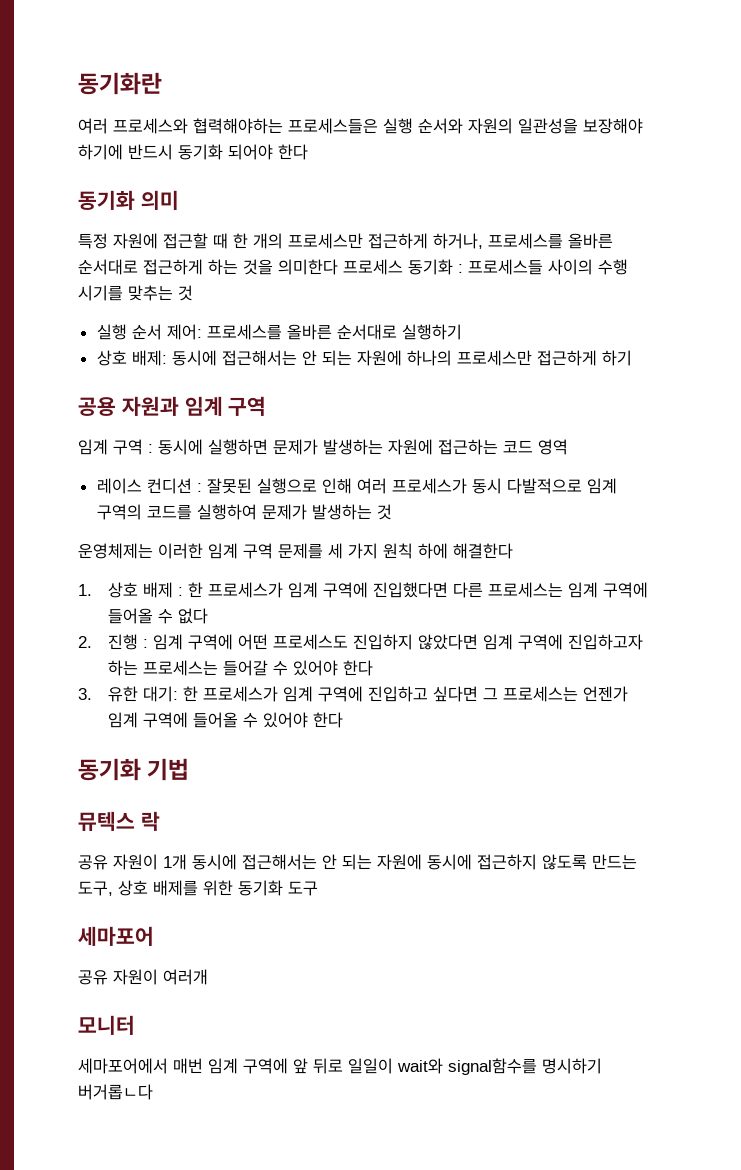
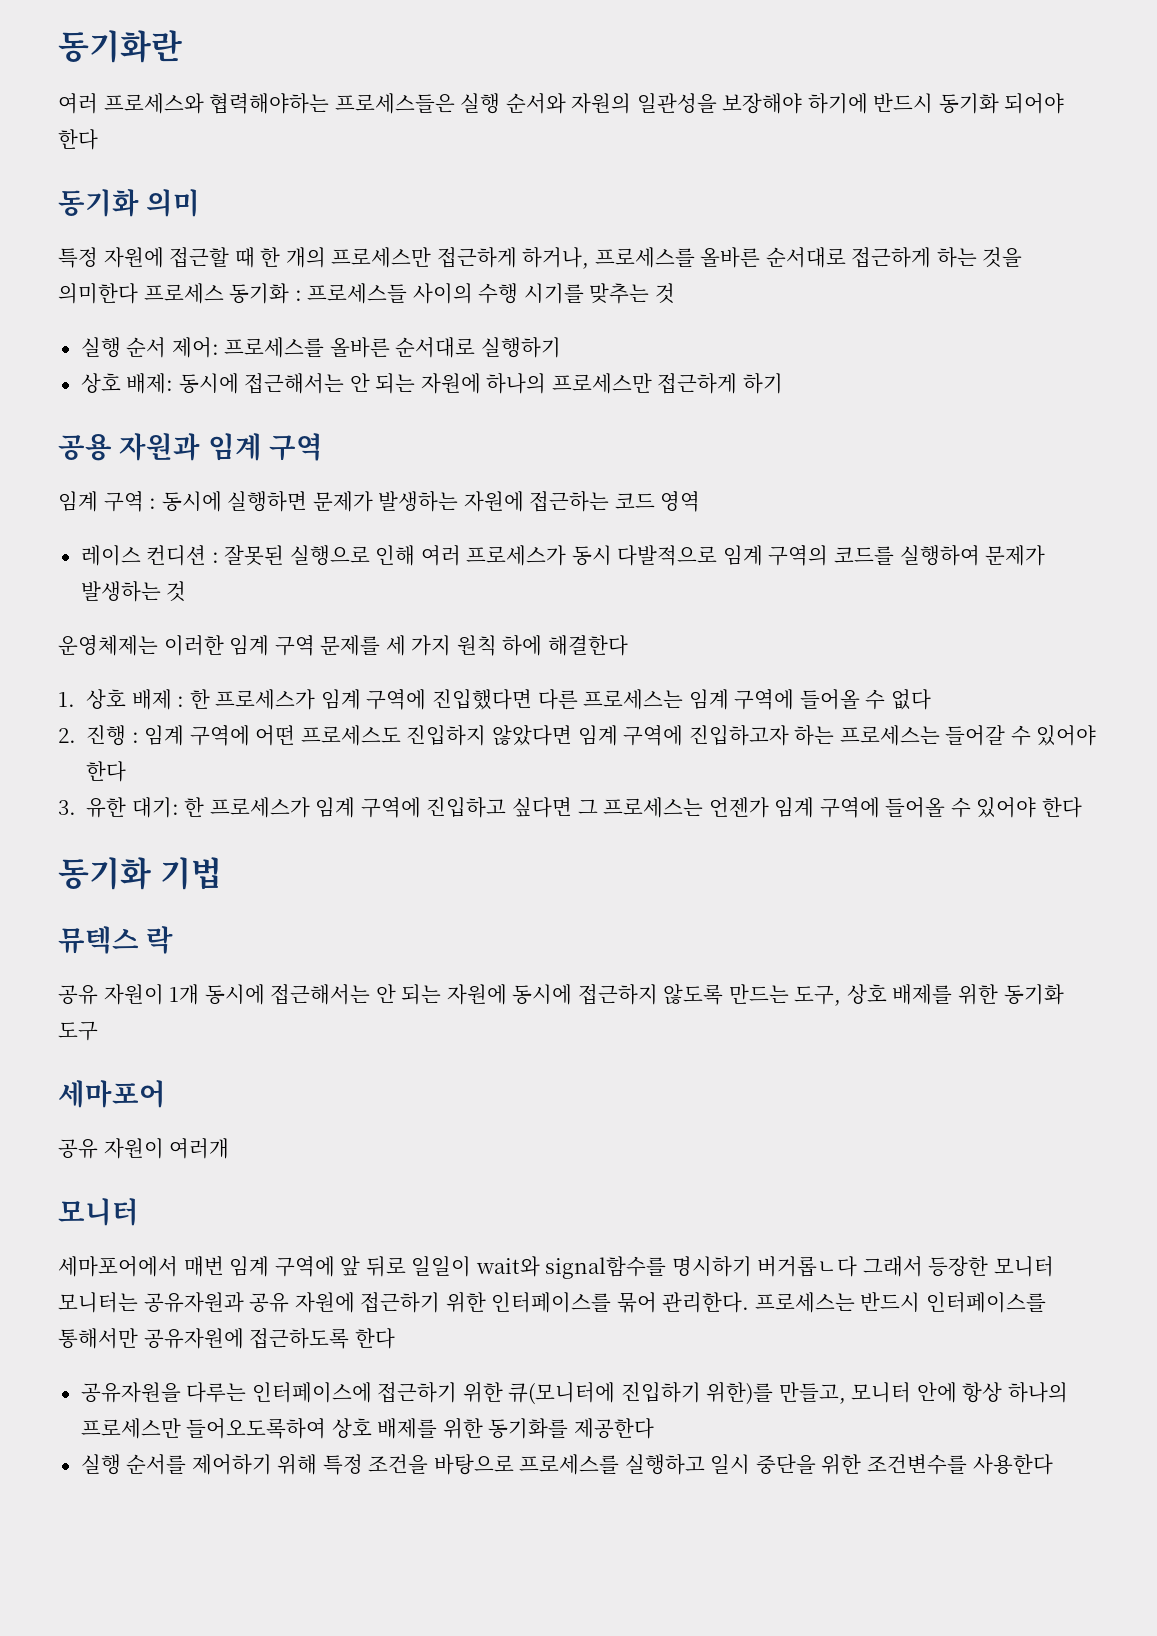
- 세마포어에서 매번 임계 구역에 앞 뒤로 일일이 wait와 signal함수를 명시하기 버거롭ㄴ다
+ 세마포어에서 매번 임계 구역에 앞 뒤로 일일이 wait와 signal함수를 명시하기 버거롭ㄴ다 그래서 등장한 모니터 모니터는 공유자원과 공유 자원에 접근하기 위한 인터페이스를 묶어 관리한다. 프로세스는 반드시 인터페이스를 통해서만 공유자원에 접근하도록 한다
+ 공유자원을 다루는 인터페이스에 접근하기 위한 큐(모니터에 진입하기 위한)를 만들고, 모니터 안에 항상 하나의 프로세스만 들어오도록하여 상호 배제를 위한 동기화를 제공한다
+ 실행 순서를 제어하기 위해 특정 조건을 바탕으로 프로세스를 실행하고 일시 중단을 위한 조건변수를 사용한다

